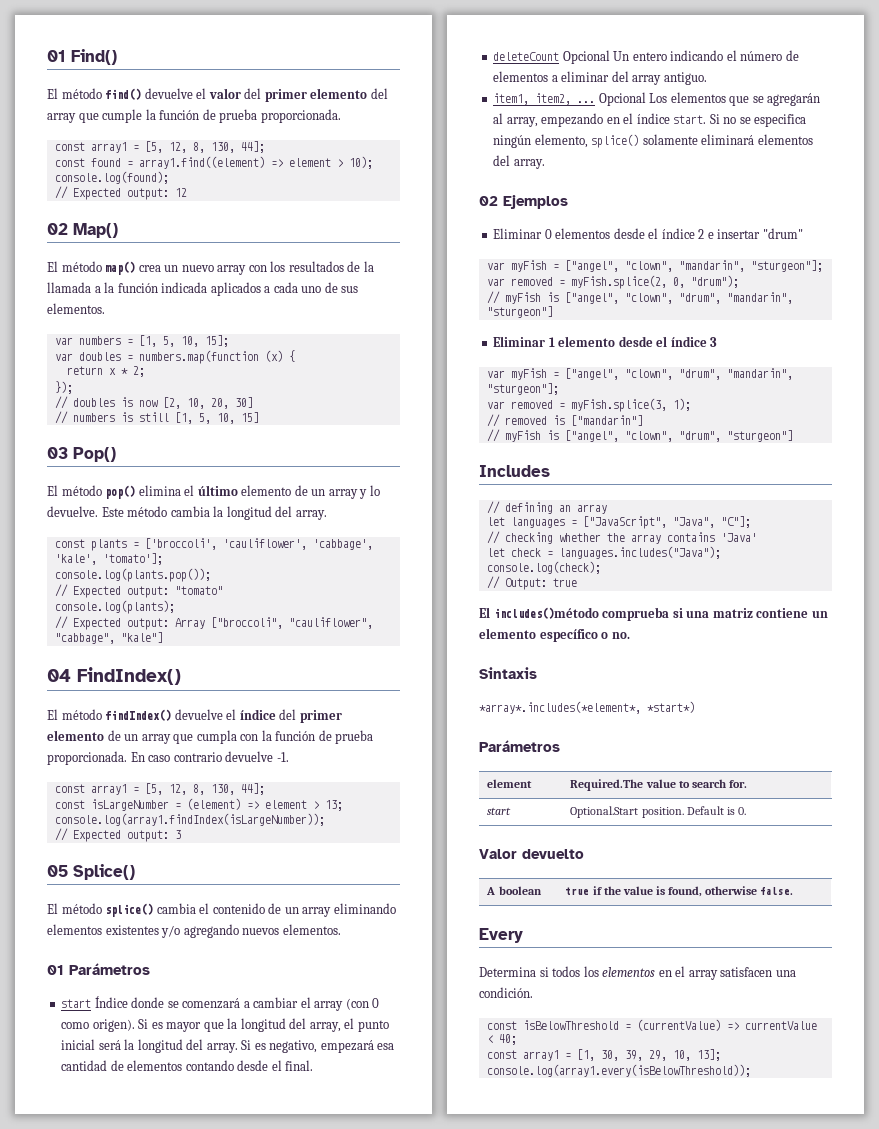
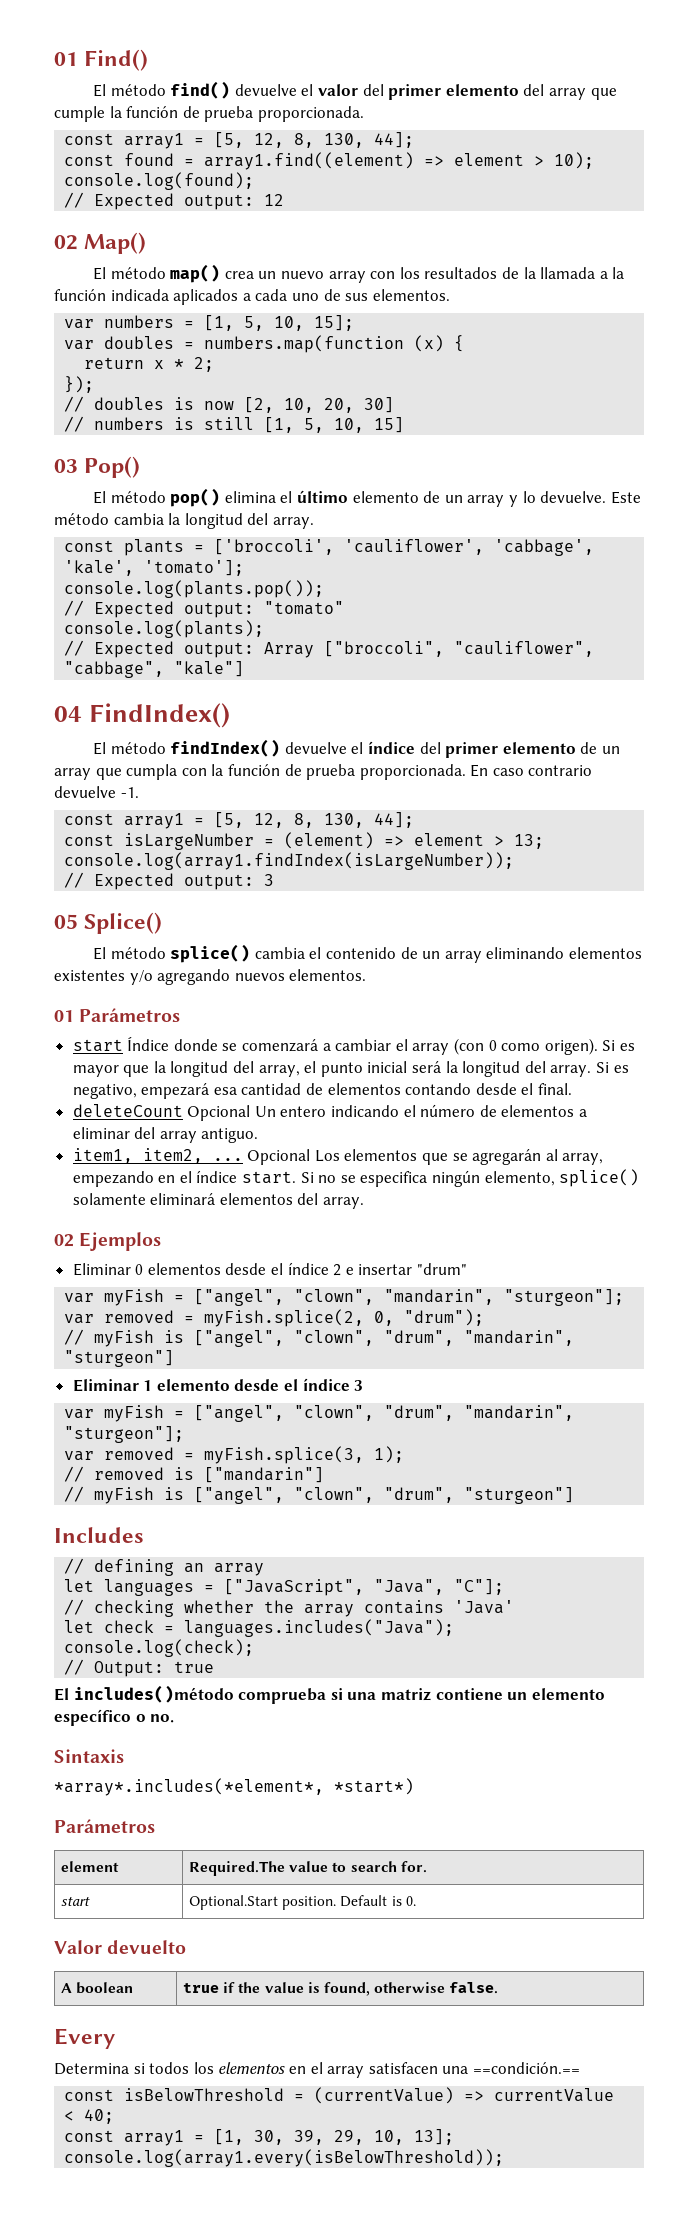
- Determina si todos los elementos en el array satisfacen una condición.
+ Determina si todos los elementos en el array satisfacen una ==condición.==

